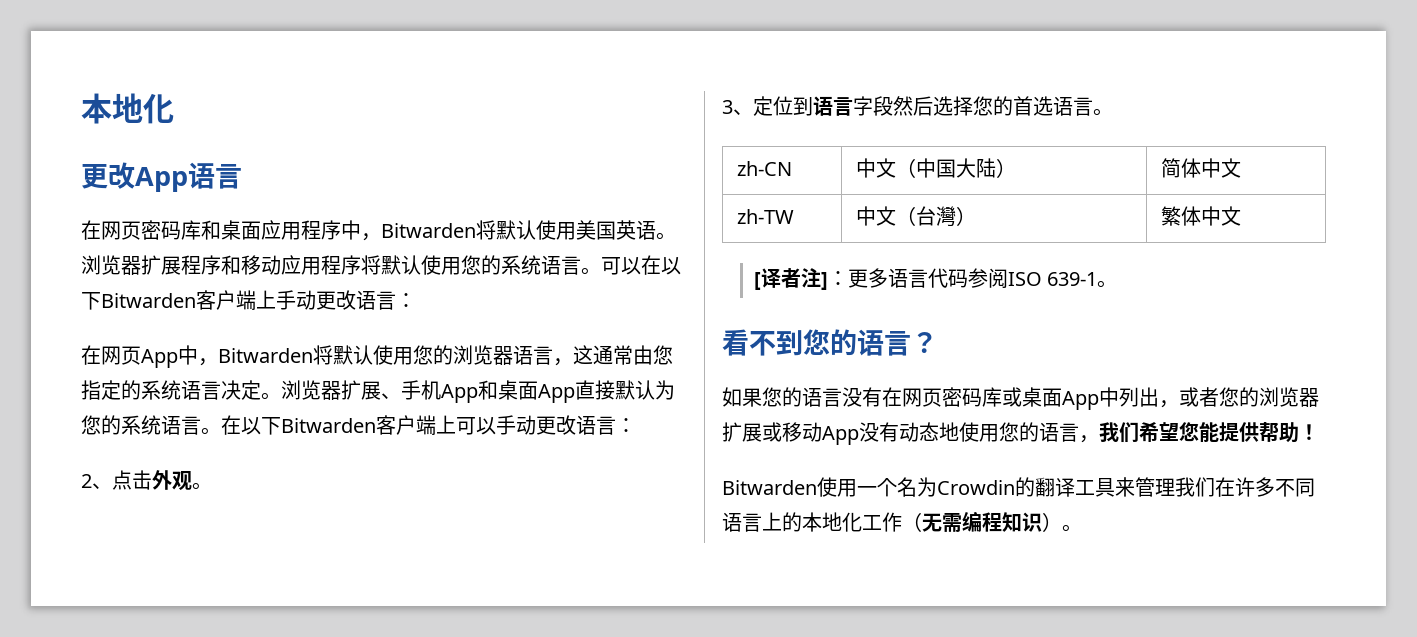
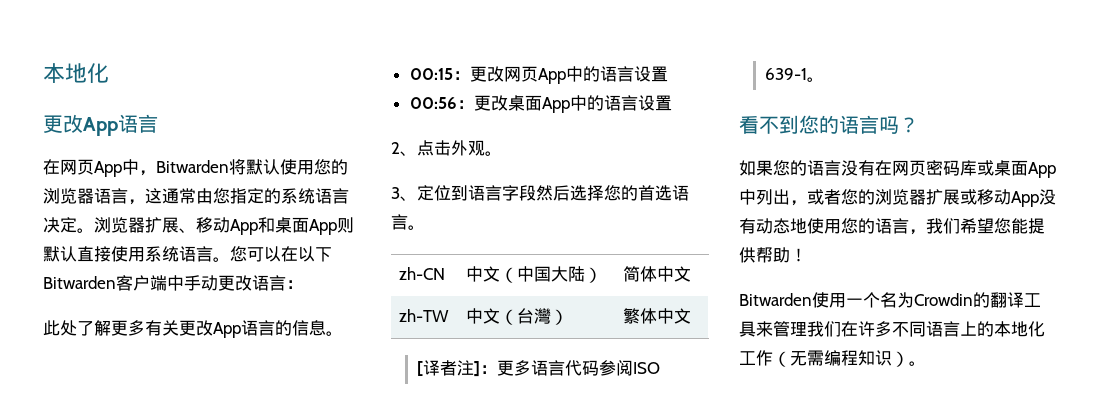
- 在网页密码库和桌面应用程序中，Bitwarden将默认使用美国英语。浏览器扩展程序和移动应用程序将默认使用您的系统语言。可以在以下Bitwarden客户端上手动更改语言：
- 浏览器扩展、手机App和桌面App直接默认为您的系统语言。在以下Bitwarden客户端上可以手动更改语言：
+ 浏览器扩展、移动App和桌面App则默认直接使用系统语言。您可以在以下Bitwarden客户端中手动更改语言：
+ 此处了解更多有关更改App语言的信息。
+ 00:15：更改网页App中的语言设置
+ 00:56：更改桌面App中的语言设置
- 看不到您的语言？
+ 看不到您的语言吗？

